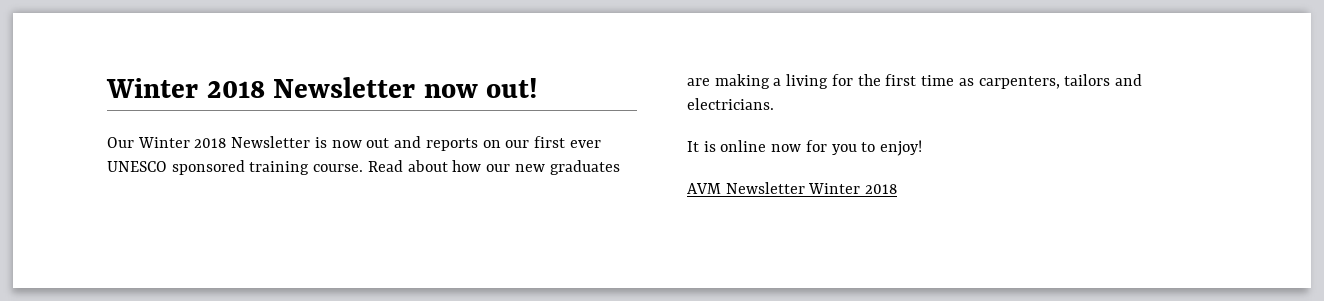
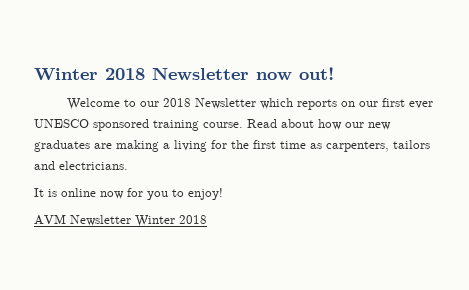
- Our Winter 2018 Newsletter is now out and reports on our first ever UNESCO sponsored training course.
+ Welcome to our 2018 Newsletter which reports on our first ever UNESCO sponsored training course.

